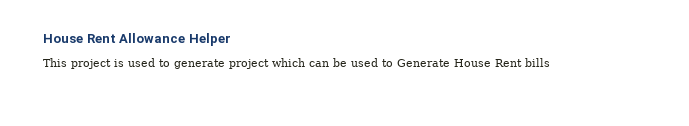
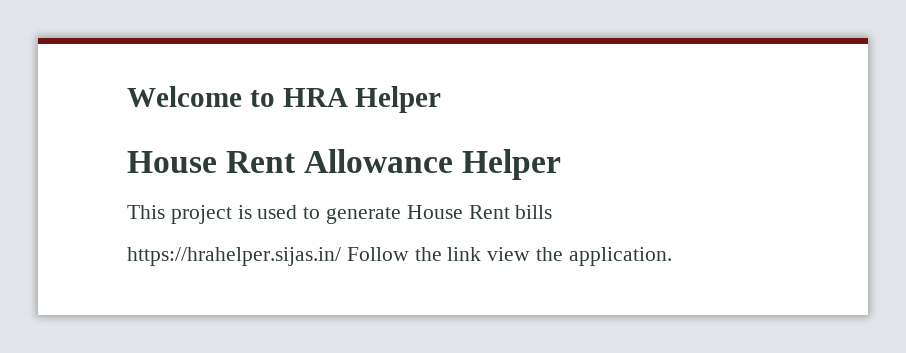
+ Welcome to HRA Helper
- This project is used to generate project which can be used to Generate House Rent bills
+ This project is used to generate House Rent bills
+ https://hrahelper.sijas.in/ Follow the link view the application.

